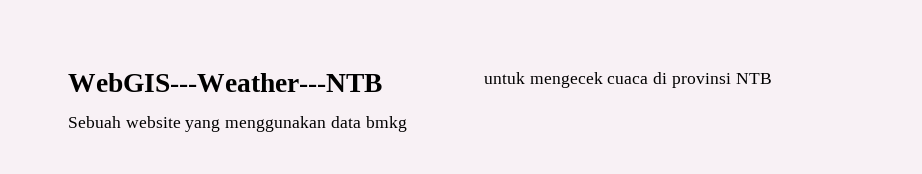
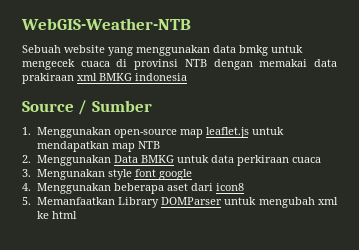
- WebGIS---Weather---NTB
+ WebGIS-Weather-NTB
- Sebuah website yang menggunakan data bmkg untuk mengecek cuaca di provinsi NTB
+ Sebuah website yang menggunakan data bmkg untuk mengecek cuaca di provinsi NTB dengan memakai data prakiraan xml BMKG indonesia
+ Source / Sumber
+ 1. Menggunakan open-source map leaflet.js untuk mendapatkan map NTB
+ 2. Menggunakan Data BMKG untuk data perkiraan cuaca
+ 3. Mengunakan style font google
+ 4. Menggunakan beberapa aset dari icon8
+ 5. Memanfaatkan Library DOMParser untuk mengubah xml ke html

